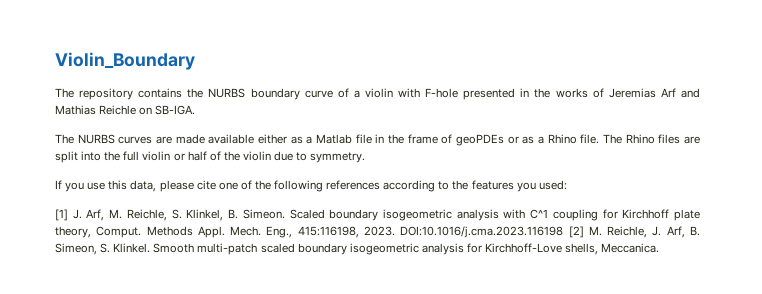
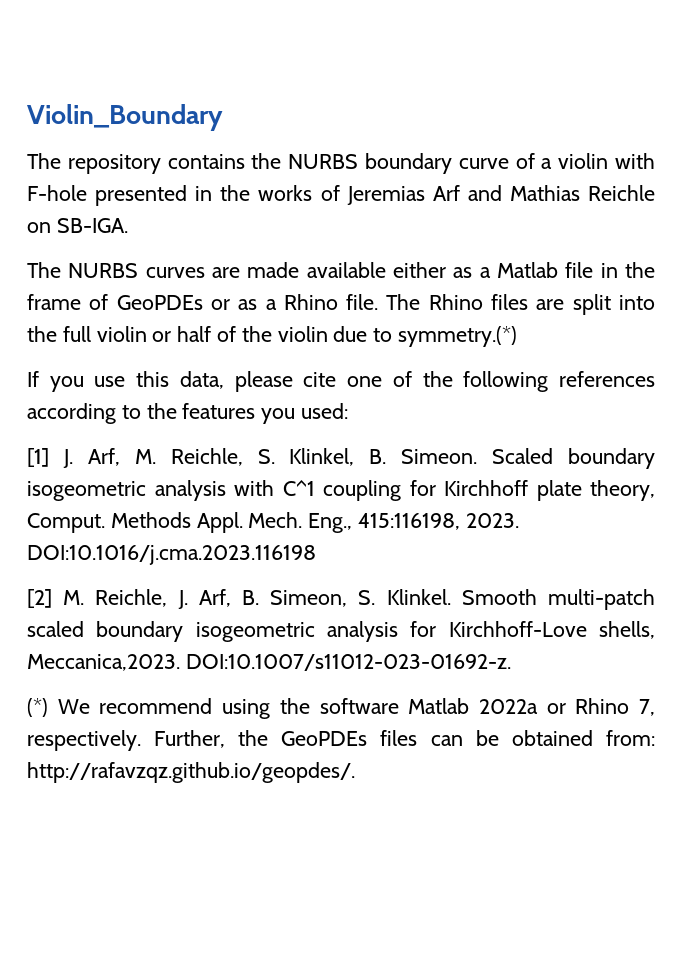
- The NURBS curves are made available either as a Matlab file in the frame of geoPDEs or as a Rhino file.
+ The NURBS curves are made available either as a Matlab file in the frame of GeoPDEs or as a Rhino file.
- The Rhino files are split into the full violin or half of the violin due to symmetry.
+ The Rhino files are split into the full violin or half of the violin due to symmetry.(*)
- DOI:10.1016/j.cma.2023.116198 [2] M. Reichle, J. Arf, B. Simeon, S. Klinkel.
+ DOI:10.1016/j.cma.2023.116198
+ [2] M. Reichle, J. Arf, B. Simeon, S. Klinkel.
- Smooth multi-patch scaled boundary isogeometric analysis for Kirchhoff-Love shells, Meccanica.
+ Smooth multi-patch scaled boundary isogeometric analysis for Kirchhoff-Love shells, Meccanica,2023. DOI:10.1007/s11012-023-01692-z.
+ (*) We recommend using the software Matlab 2022a or Rhino 7, respectively. Further, the GeoPDEs files can be obtained from: http://rafavzqz.github.io/geopdes/.

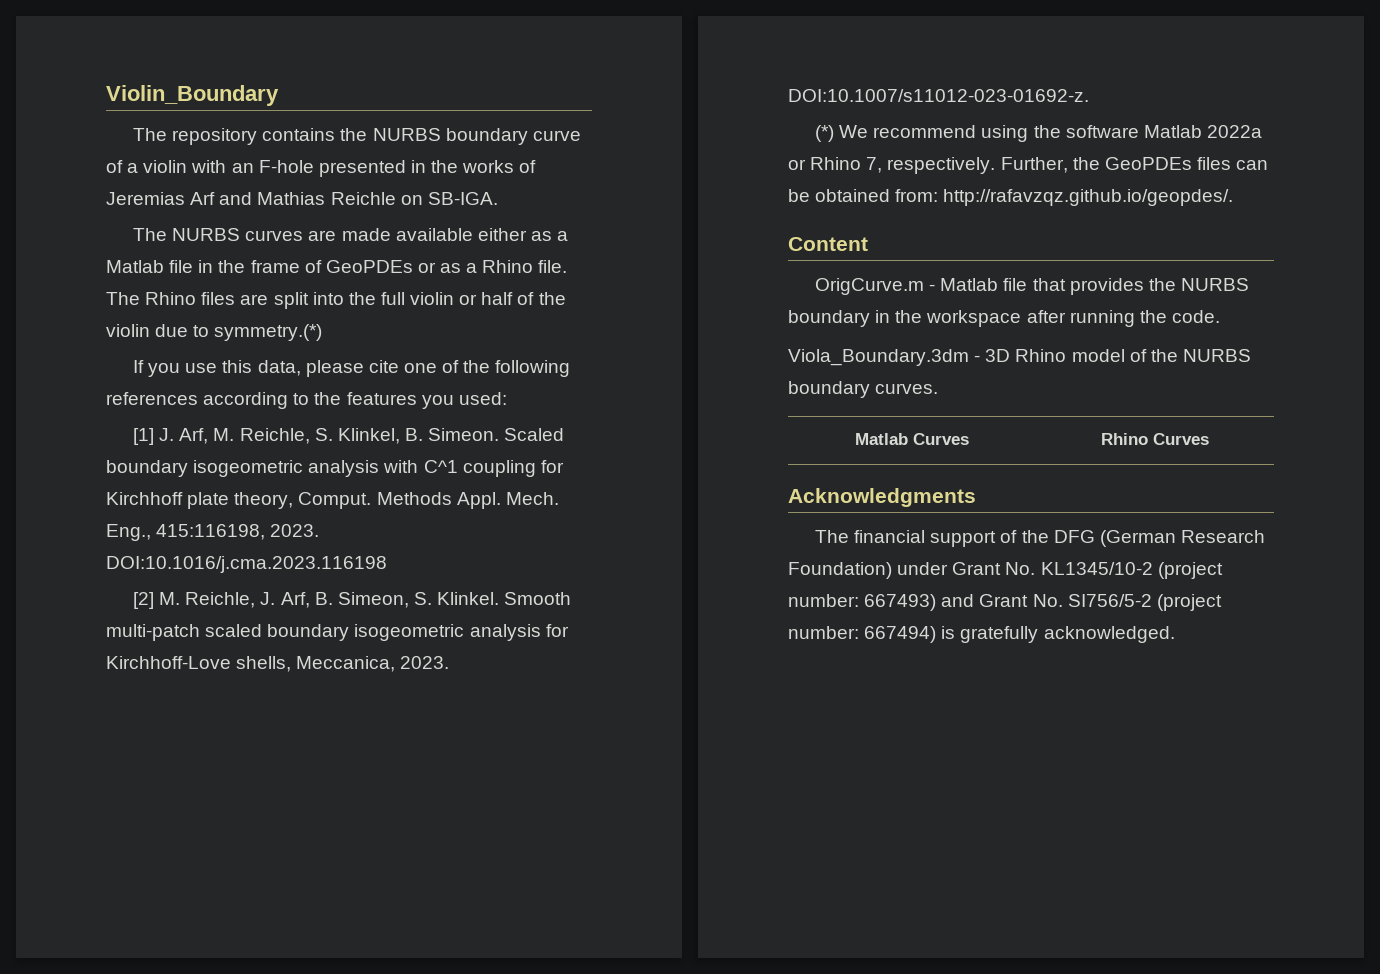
- The repository contains the NURBS boundary curve of a violin with F-hole presented in the works of Jeremias Arf and Mathias Reichle on SB-IGA.
+ The repository contains the NURBS boundary curve of a violin with an F-hole presented in the works of Jeremias Arf and Mathias Reichle on SB-IGA.
- Smooth multi-patch scaled boundary isogeometric analysis for Kirchhoff-Love shells, Meccanica,2023.
+ Smooth multi-patch scaled boundary isogeometric analysis for Kirchhoff-Love shells, Meccanica, 2023.
+ Content
+ OrigCurve.m - Matlab file that provides the NURBS boundary in the workspace after running the code.
+ Viola_Boundary.3dm - 3D Rhino model of the NURBS boundary curves.
+ Matlab Curves | Rhino Curves
+ Acknowledgments
+ The financial support of the DFG (German Research Foundation) under Grant No. KL1345/10-2 (project number: 667493) and Grant No. SI756/5-2 (project number: 667494) is gratefully acknowledged.

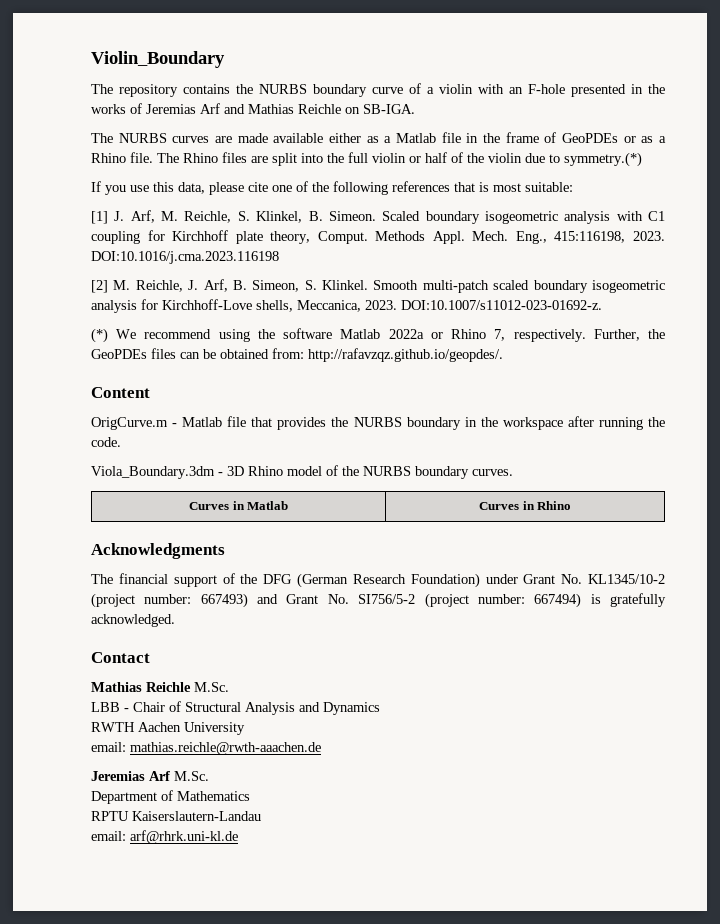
- If you use this data, please cite one of the following references according to the features you used:
+ If you use this data, please cite one of the following references that is most suitable:
- Scaled boundary isogeometric analysis with C^1 coupling for Kirchhoff plate theory, Comput.
+ Scaled boundary isogeometric analysis with C1 coupling for Kirchhoff plate theory, Comput.
- Matlab Curves | Rhino Curves
+ Curves in Matlab | Curves in Rhino
+ Contact
+ Mathias Reichle M.Sc.
+ LBB - Chair of Structural Analysis and Dynamics
+ RWTH Aachen University
+ email: mathias.reichle@rwth-aaachen.de
+ Jeremias Arf M.Sc.
+ Department of Mathematics
+ RPTU Kaiserslautern-Landau
+ email: arf@rhrk.uni-kl.de

